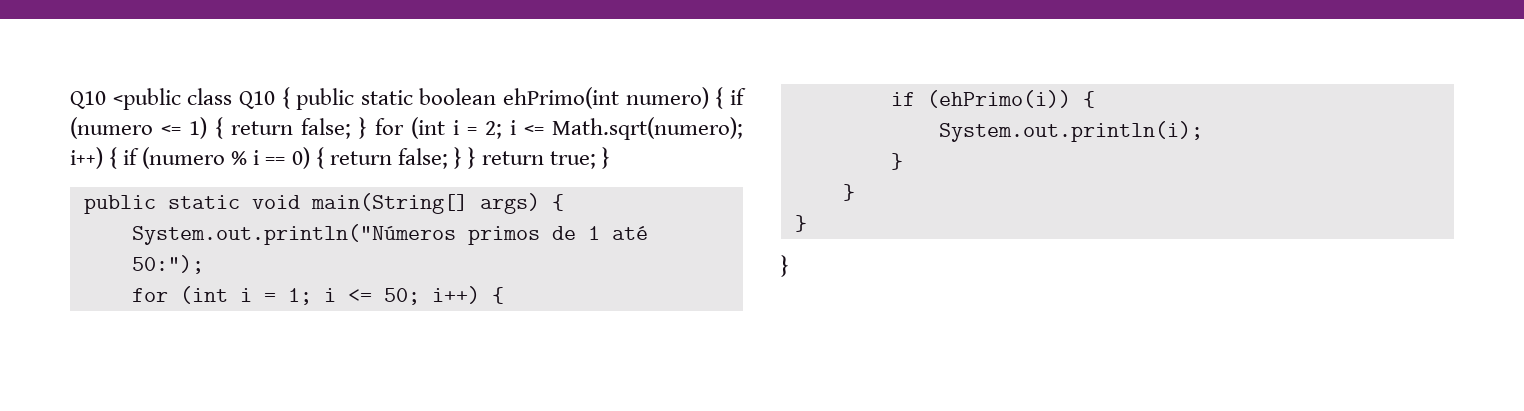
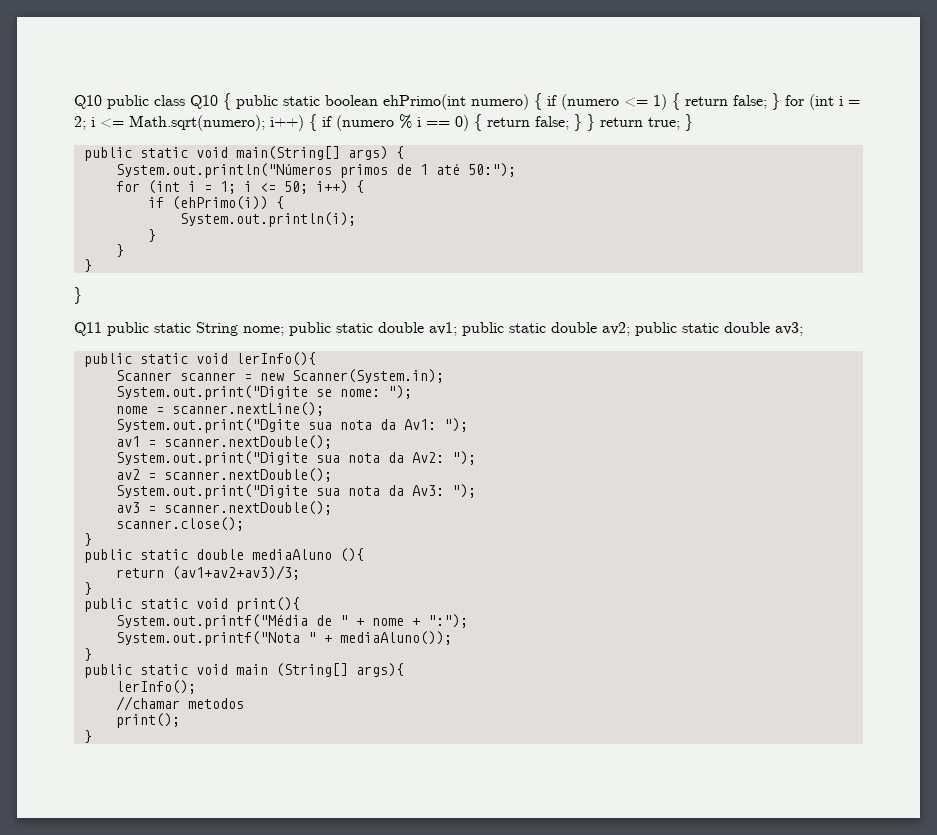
- Q10 <public class Q10 { public static boolean ehPrimo(int numero) { if (numero <= 1) { return false; } for (int i = 2; i <= Math.sqrt(numero); i++) { if (numero % i == 0) { return false; } } return true; }
+ Q10 public class Q10 { public static boolean ehPrimo(int numero) { if (numero <= 1) { return false; } for (int i = 2; i <= Math.sqrt(numero); i++) { if (numero % i == 0) { return false; } } return true; }
+ Q11 public static String nome; public static double av1; public static double av2; public static double av3;
+ public static void lerInfo(){
+ Scanner scanner = new Scanner(System.in);
+ System.out.print("Digite se nome: ");
+ nome = scanner.nextLine();
+ System.out.print("Dgite sua nota da Av1: ");
+ av1 = scanner.nextDouble();
+ System.out.print("Digite sua nota da Av2: ");
+ av2 = scanner.nextDouble();
+ System.out.print("Digite sua nota da Av3: ");
+ av3 = scanner.nextDouble();
+ scanner.close();
+ }
+ public static double mediaAluno (){
+ return (av1+av2+av3)/3;
+ }
+ public static void print(){
+ System.out.printf("Média de " + nome + ":");
+ System.out.printf("Nota " + mediaAluno());
+ }
+ public static void main (String[] args){
+ lerInfo();
+ //chamar metodos
+ print();
+ }

